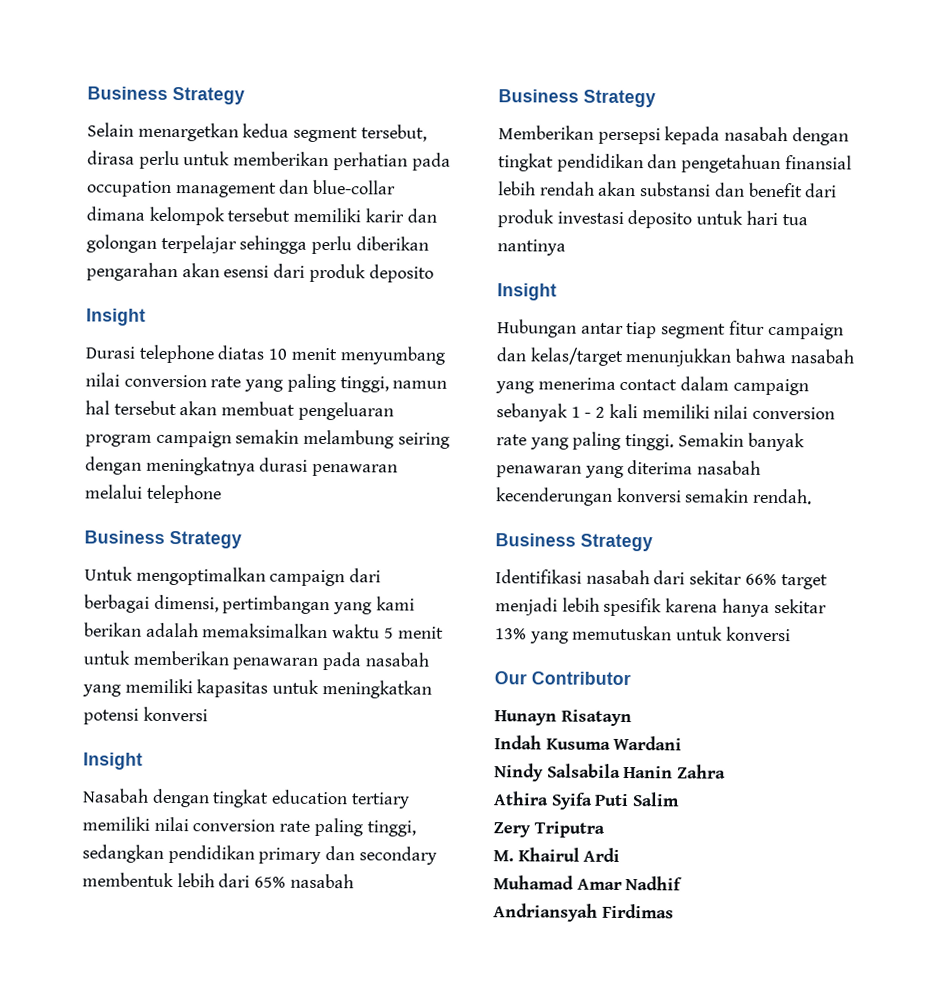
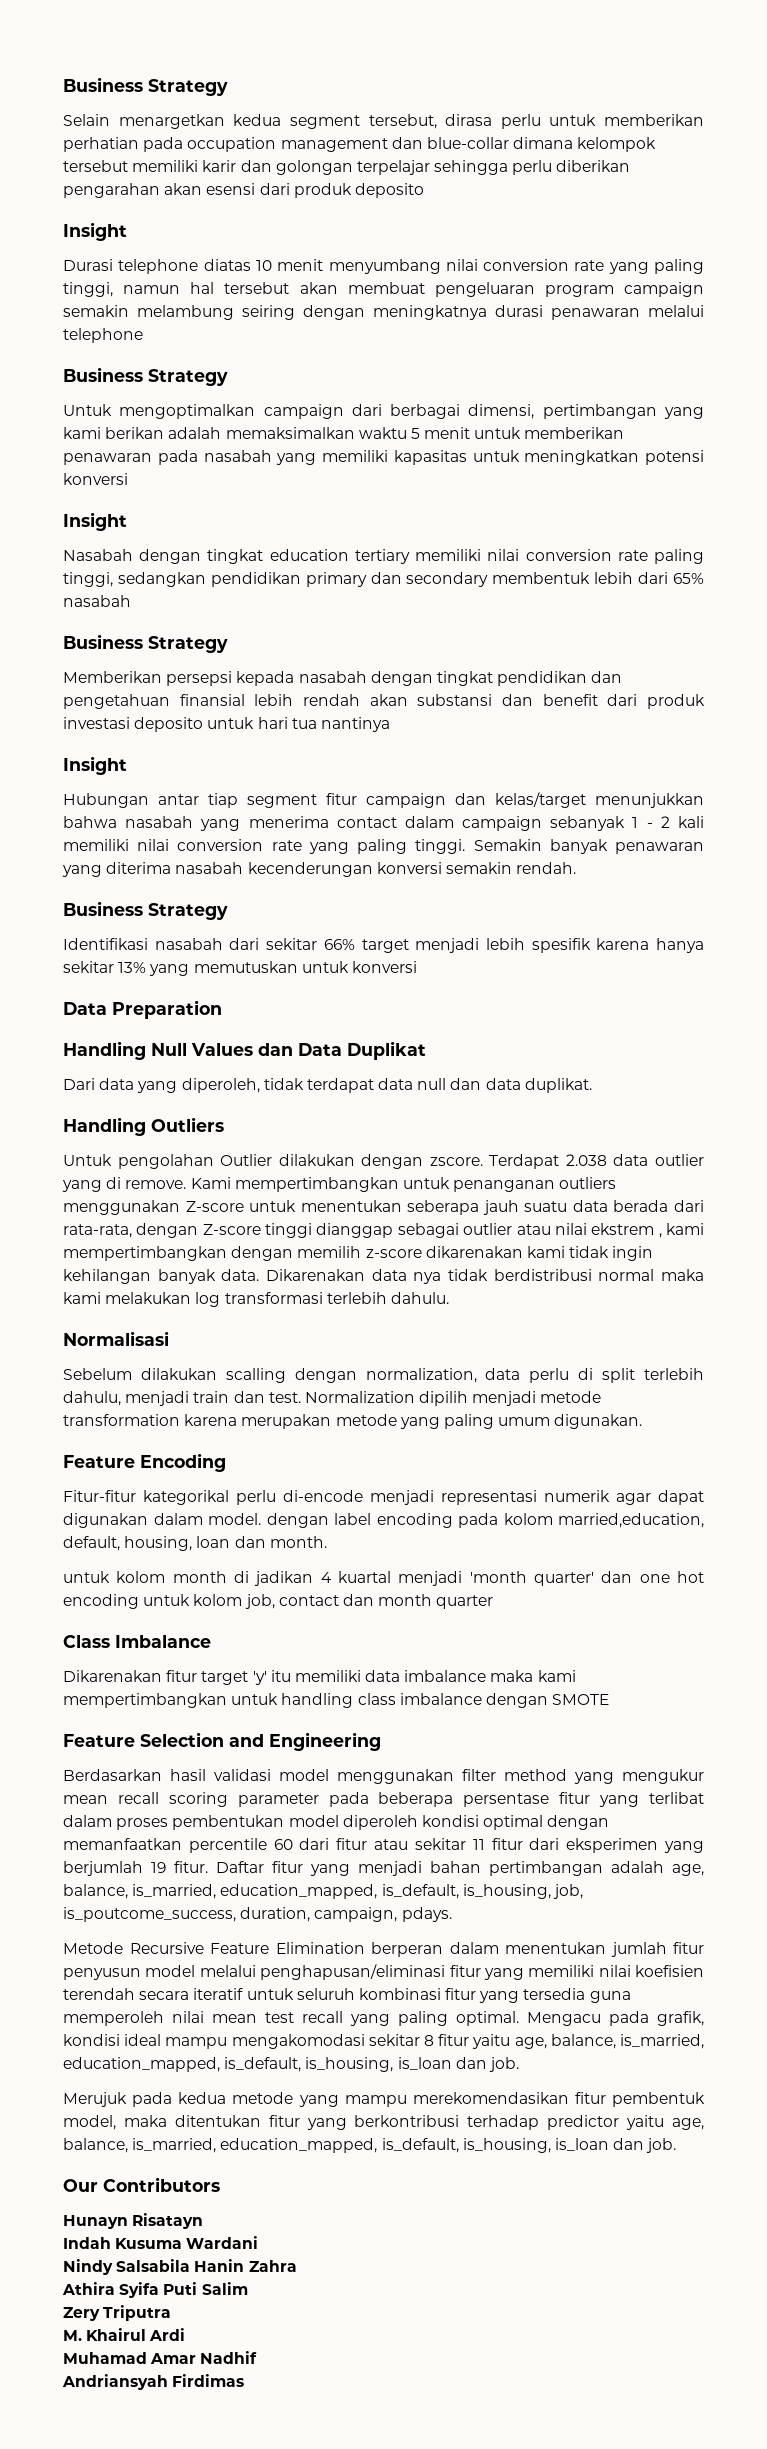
+ Data Preparation
+ Handling Null Values dan Data Duplikat
+ Dari data yang diperoleh, tidak terdapat data null dan data duplikat.
+ Handling Outliers
+ Untuk pengolahan Outlier dilakukan dengan zscore. Terdapat 2.038 data outlier yang di remove. Kami mempertimbangkan untuk penanganan outliers menggunakan Z-score untuk menentukan seberapa jauh suatu data berada dari rata-rata, dengan Z-score tinggi dianggap sebagai outlier atau nilai ekstrem , kami mempertimbangkan dengan memilih z-score dikarenakan kami tidak ingin kehilangan banyak data. Dikarenakan data nya tidak berdistribusi normal maka kami melakukan log transformasi terlebih dahulu.
+ Normalisasi
+ Sebelum dilakukan scalling dengan normalization, data perlu di split terlebih dahulu, menjadi train dan test. Normalization dipilih menjadi metode transformation karena merupakan metode yang paling umum digunakan.
+ Feature Encoding
+ Fitur-fitur kategorikal perlu di-encode menjadi representasi numerik agar dapat digunakan dalam model. dengan label encoding pada kolom married,education, default, housing, loan dan month.
+ untuk kolom month di jadikan 4 kuartal menjadi 'month quarter' dan one hot encoding untuk kolom job, contact dan month quarter
+ Class Imbalance
+ Dikarenakan fitur target 'y' itu memiliki data imbalance maka kami mempertimbangkan untuk handling class imbalance dengan SMOTE
+ Feature Selection and Engineering
+ Berdasarkan hasil validasi model menggunakan filter method yang mengukur mean recall scoring parameter pada beberapa persentase fitur yang terlibat dalam proses pembentukan model diperoleh kondisi optimal dengan memanfaatkan percentile 60 dari fitur atau sekitar 11 fitur dari eksperimen yang berjumlah 19 fitur. Daftar fitur yang menjadi bahan pertimbangan adalah age, balance, is_married, education_mapped, is_default, is_housing, job, is_poutcome_success, duration, campaign, pdays.
+ Metode Recursive Feature Elimination berperan dalam menentukan jumlah fitur penyusun model melalui penghapusan/eliminasi fitur yang memiliki nilai koefisien terendah secara iteratif untuk seluruh kombinasi fitur yang tersedia guna memperoleh nilai mean test recall yang paling optimal. Mengacu pada grafik, kondisi ideal mampu mengakomodasi sekitar 8 fitur yaitu age, balance, is_married, education_mapped, is_default, is_housing, is_loan dan job.
+ Merujuk pada kedua metode yang mampu merekomendasikan fitur pembentuk model, maka ditentukan fitur yang berkontribusi terhadap predictor yaitu age, balance, is_married, education_mapped, is_default, is_housing, is_loan dan job.
- Our Contributor
+ Our Contributors

